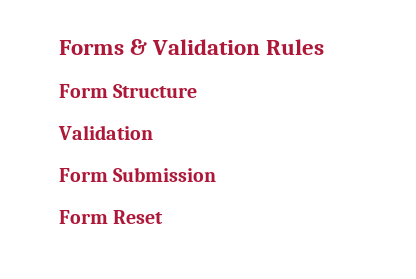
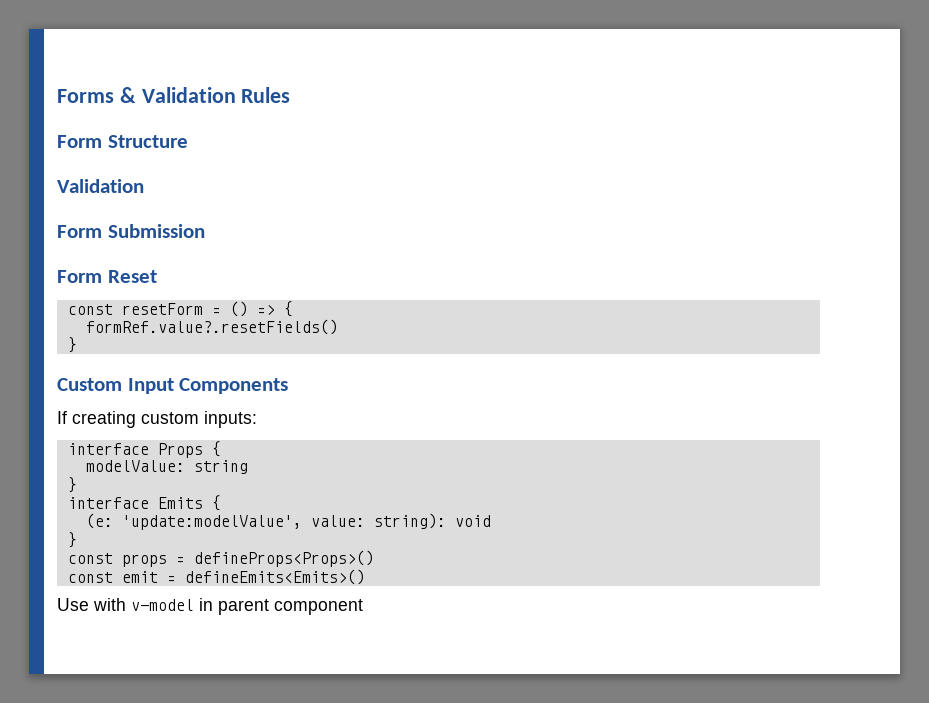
+ const resetForm = () => {
+ formRef.value?.resetFields()
+ }
+ Custom Input Components
+ If creating custom inputs:
+ interface Props {
+ modelValue: string
+ }
+ interface Emits {
+ (e: 'update:modelValue', value: string): void
+ }
+ const props = defineProps<Props>()
+ const emit = defineEmits<Emits>()
+ Use with v-model in parent component

